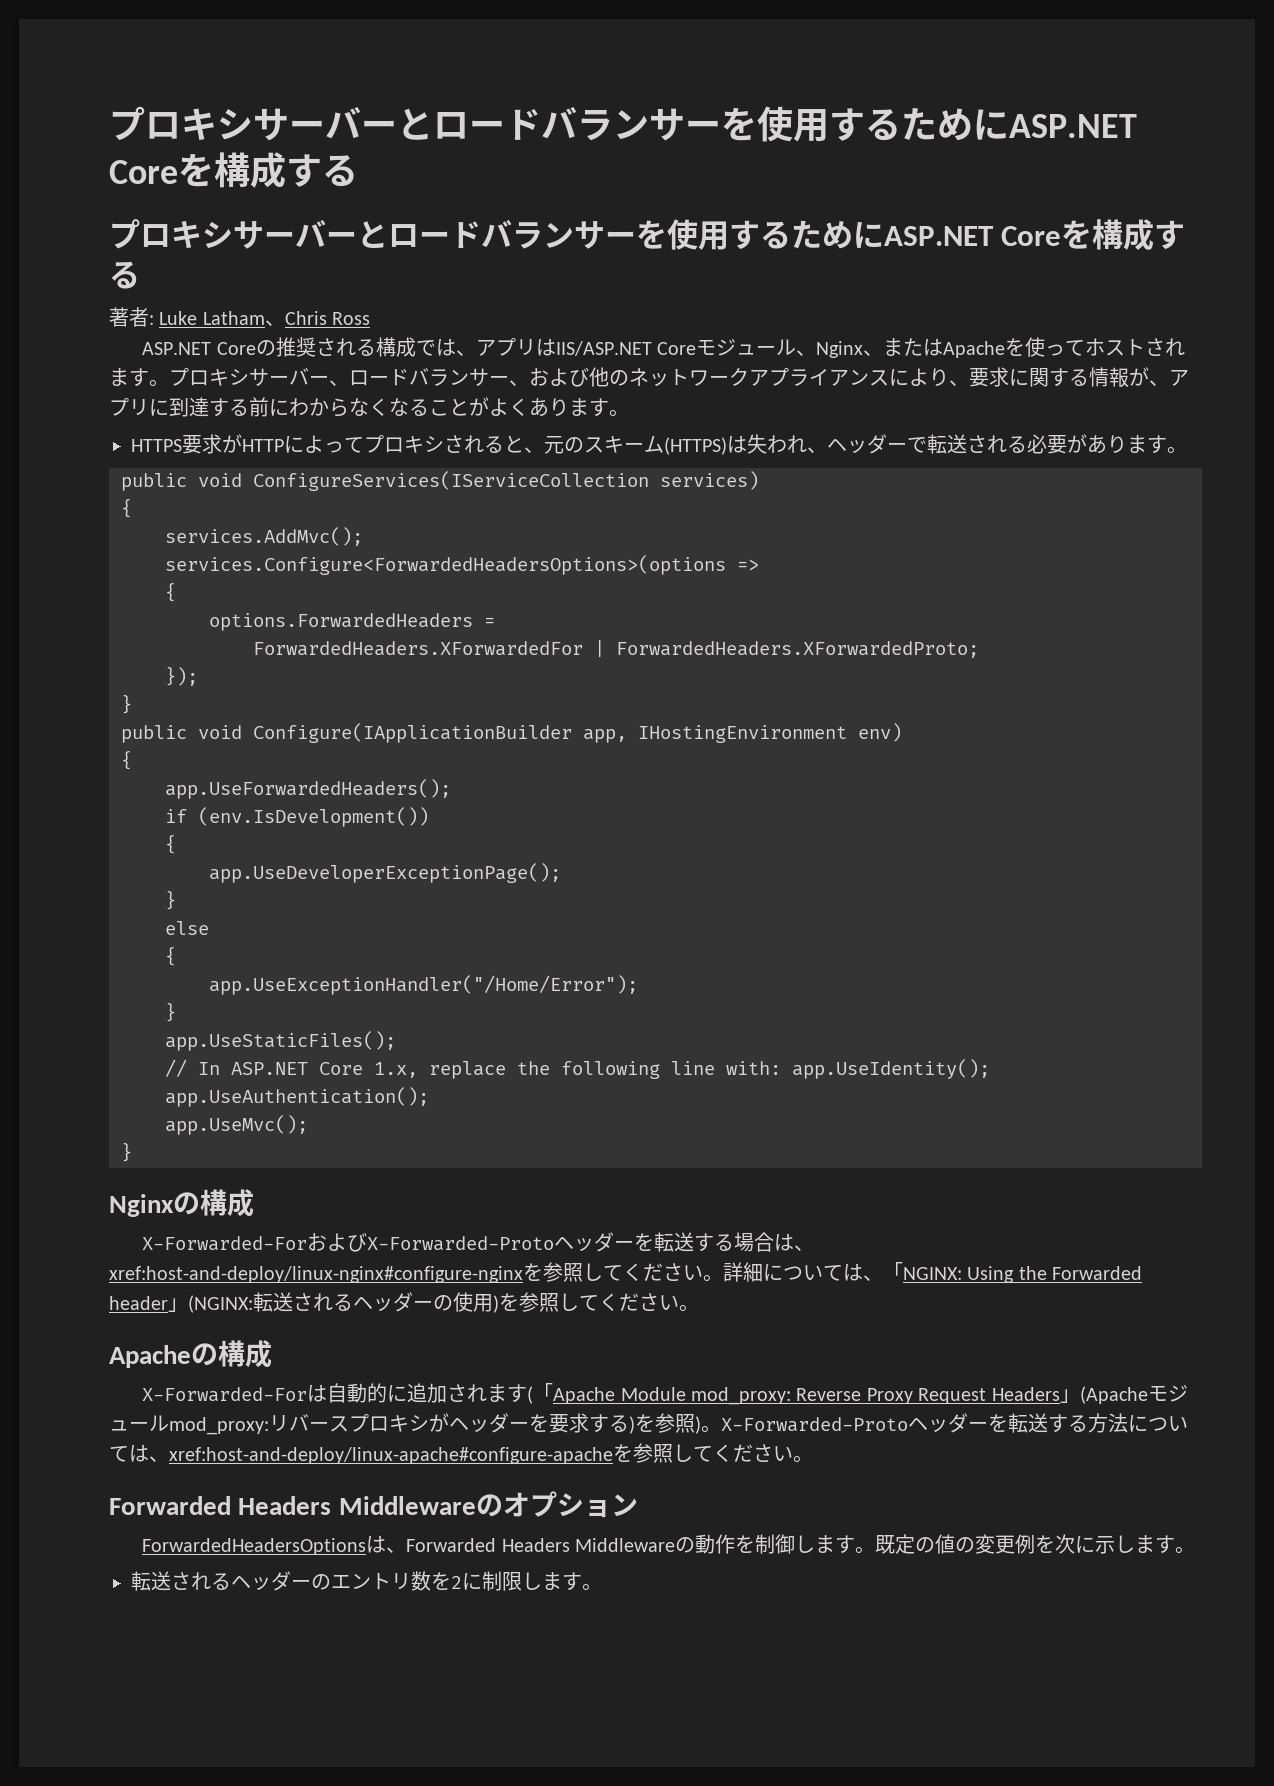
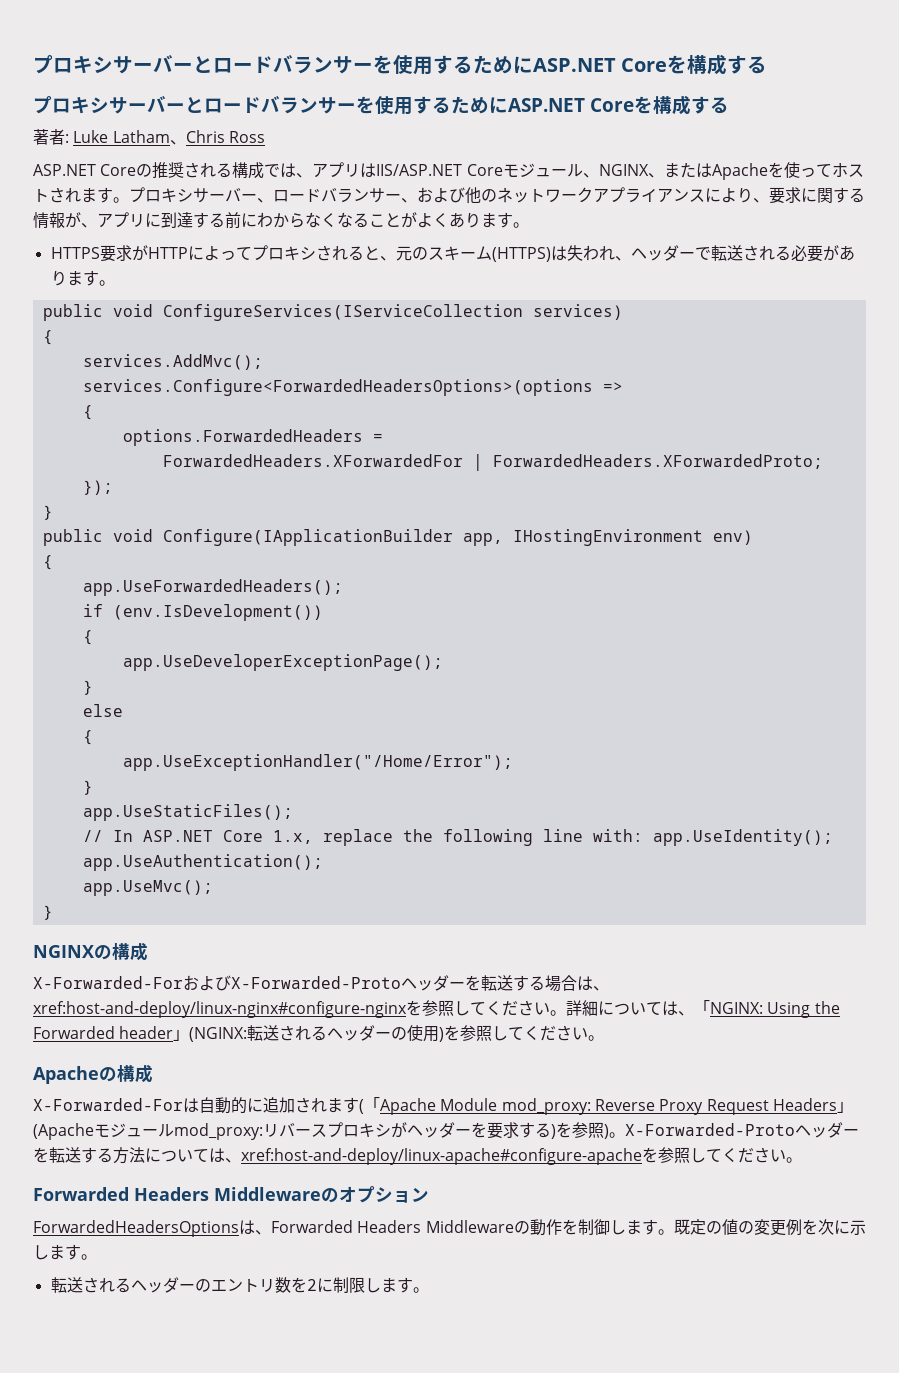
- ASP.NET Coreの推奨される構成では、アプリはIIS/ASP.NET Coreモジュール、Nginx、またはApacheを使ってホストされます。
+ ASP.NET Coreの推奨される構成では、アプリはIIS/ASP.NET Coreモジュール、NGINX、またはApacheを使ってホストされます。
- Nginxの構成
+ NGINXの構成

